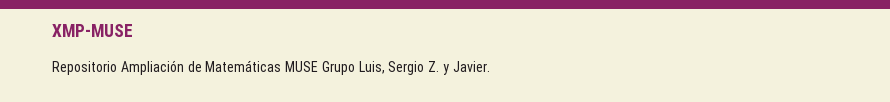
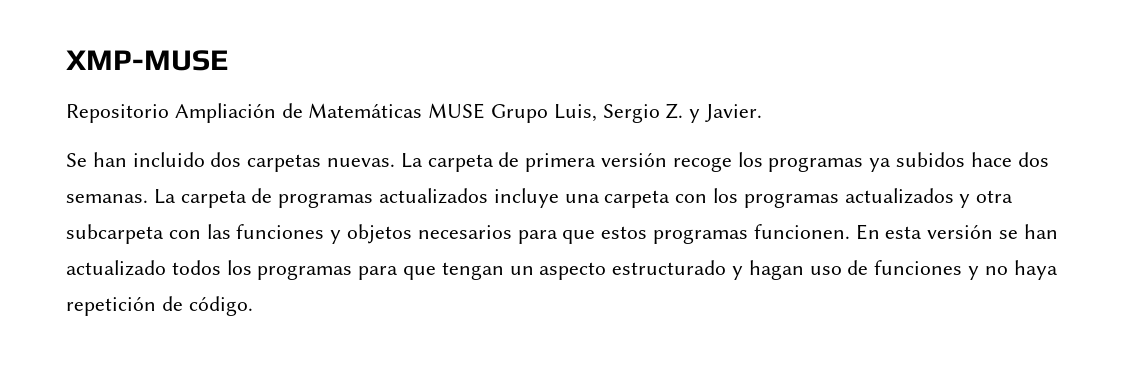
+ Se han incluido dos carpetas nuevas. La carpeta de primera versión recoge los programas ya subidos hace dos semanas. La carpeta de programas actualizados incluye una carpeta con los programas actualizados y otra subcarpeta con las funciones y objetos necesarios para que estos programas funcionen. En esta versión se han actualizado todos los programas para que tengan un aspecto estructurado y hagan uso de funciones y no haya repetición de código.

